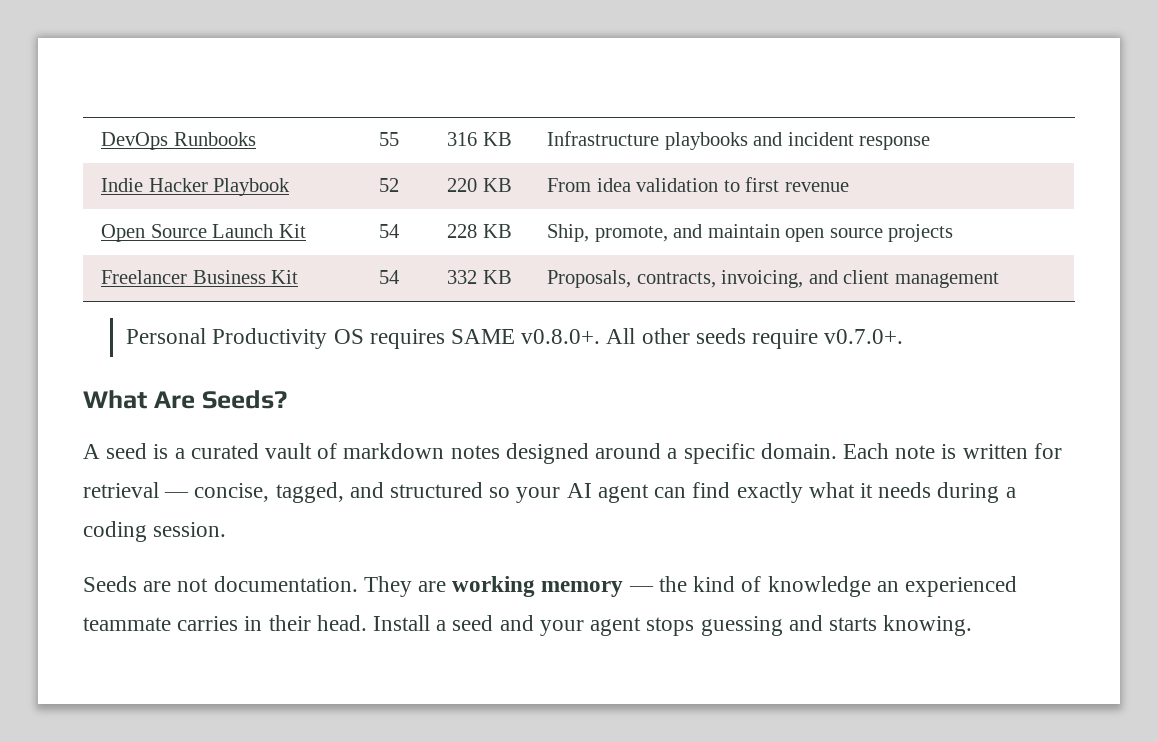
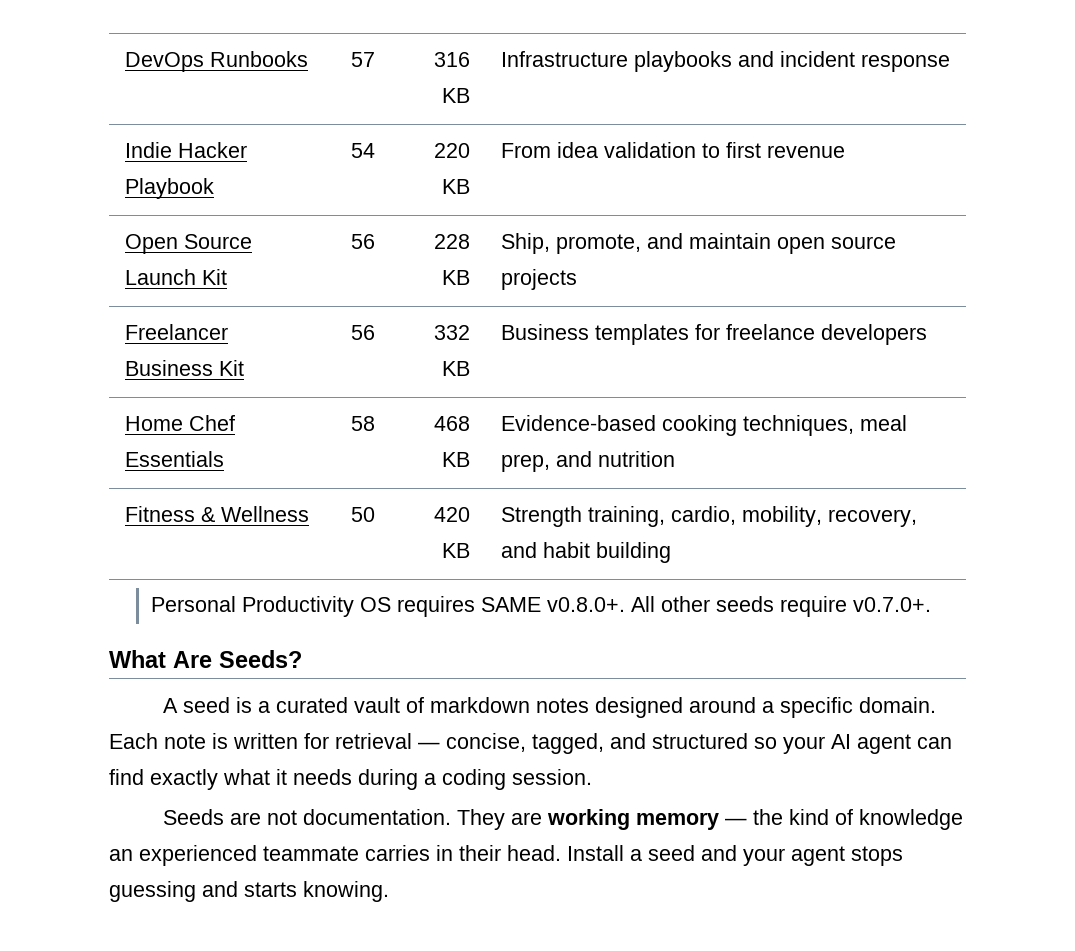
- DevOps Runbooks | 55 | 316 KB | Infrastructure playbooks and incident response
+ DevOps Runbooks | 57 | 316 KB | Infrastructure playbooks and incident response
- Indie Hacker Playbook | 52 | 220 KB | From idea validation to first revenue
+ Indie Hacker Playbook | 54 | 220 KB | From idea validation to first revenue
- Open Source Launch Kit | 54 | 228 KB | Ship, promote, and maintain open source projects
+ Open Source Launch Kit | 56 | 228 KB | Ship, promote, and maintain open source projects
- Freelancer Business Kit | 54 | 332 KB | Proposals, contracts, invoicing, and client management
+ Freelancer Business Kit | 56 | 332 KB | Business templates for freelance developers
+ Home Chef Essentials | 58 | 468 KB | Evidence-based cooking techniques, meal prep, and nutrition
+ Fitness & Wellness | 50 | 420 KB | Strength training, cardio, mobility, recovery, and habit building

